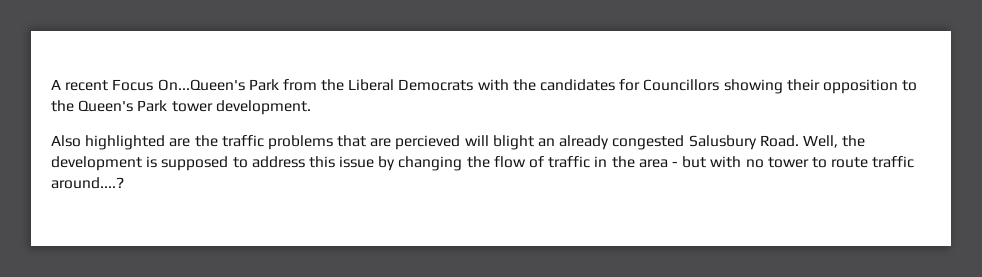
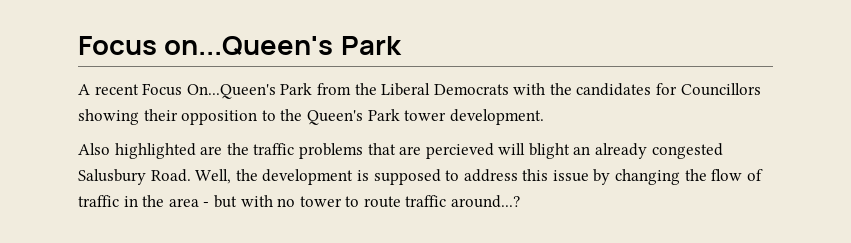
+ Focus on...Queen's Park
- Well, the development is supposed to address this issue by changing the flow of traffic in the area - but with no tower to route traffic around....?
+ Well, the development is supposed to address this issue by changing the flow of traffic in the area - but with no tower to route traffic around...?

